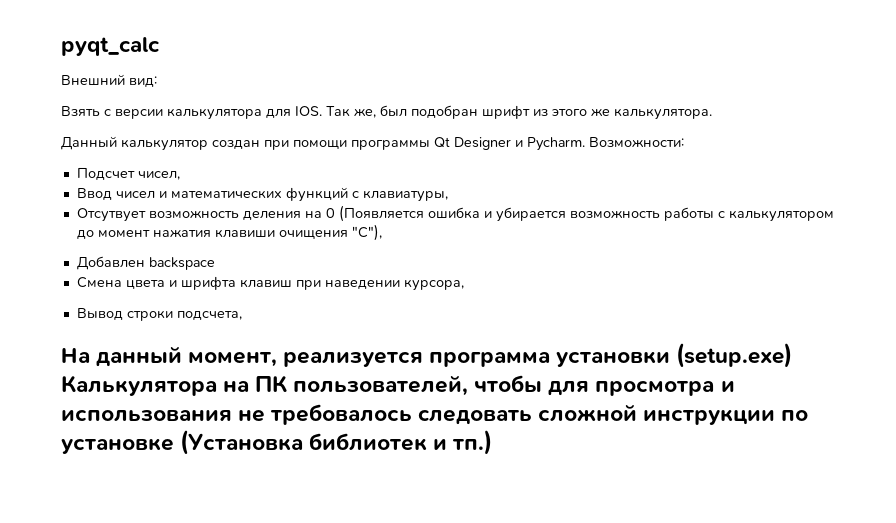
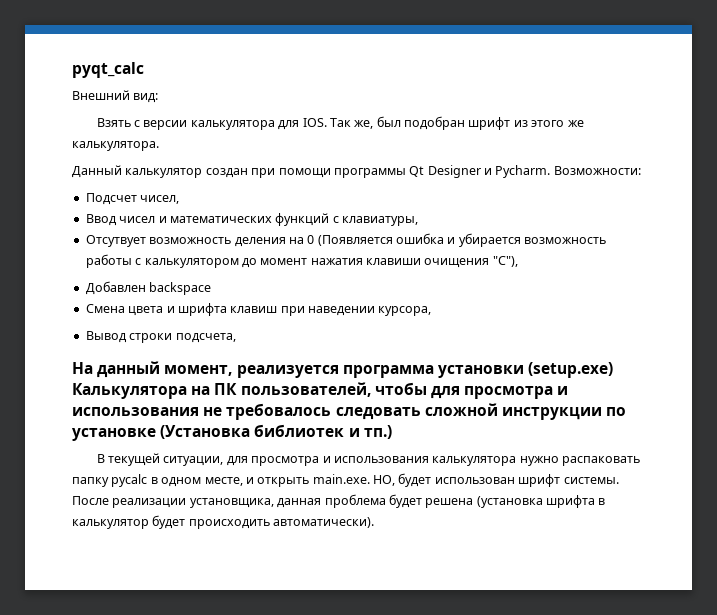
+ В текущей ситуации, для просмотра и использования калькулятора нужно распаковать папку pycalc в одном месте, и открыть main.exe. НО, будет использован шрифт системы. После реализации установщика, данная проблема будет решена (установка шрифта в калькулятор будет происходить автоматически).

